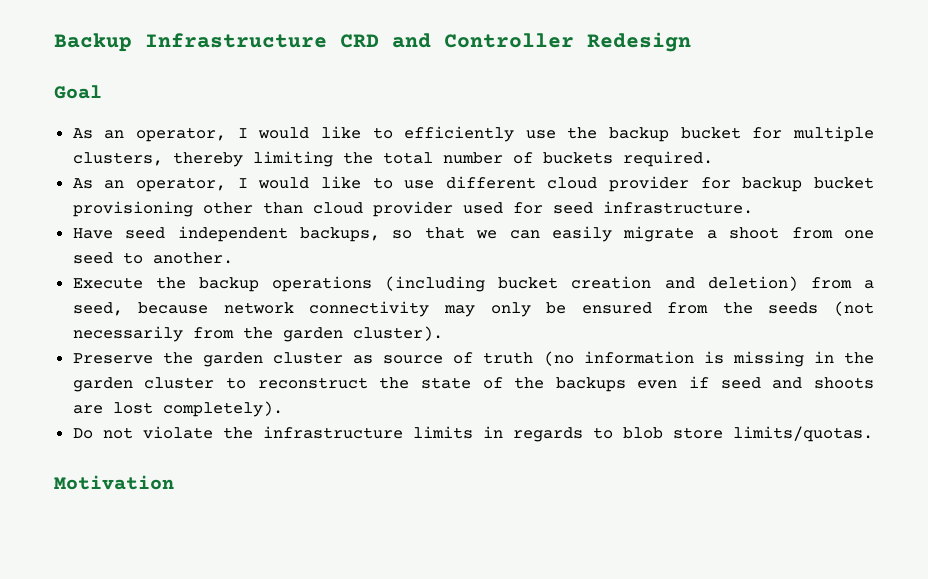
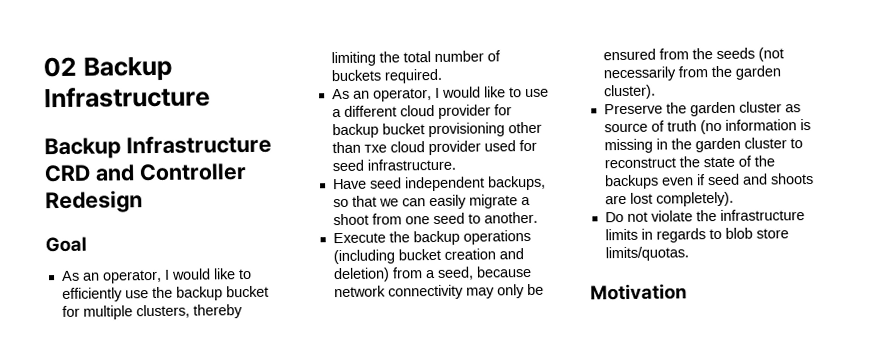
+ 02 Backup Infrastructure
- As an operator, I would like to use different cloud provider for backup bucket provisioning other than cloud provider used for seed infrastructure.
+ As an operator, I would like to use a different cloud provider for backup bucket provisioning other than тхе cloud provider used for seed infrastructure.

